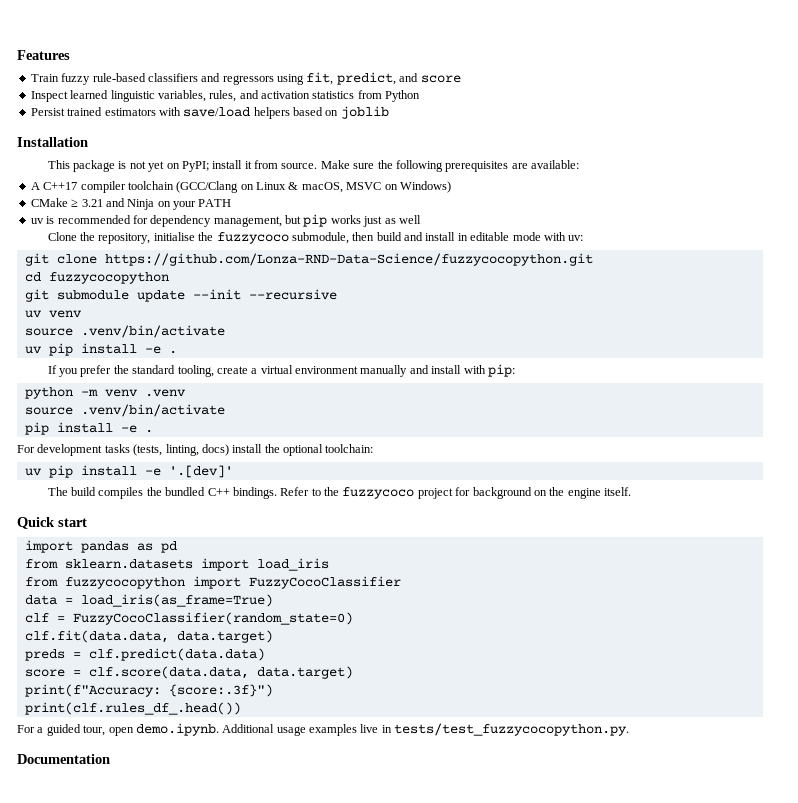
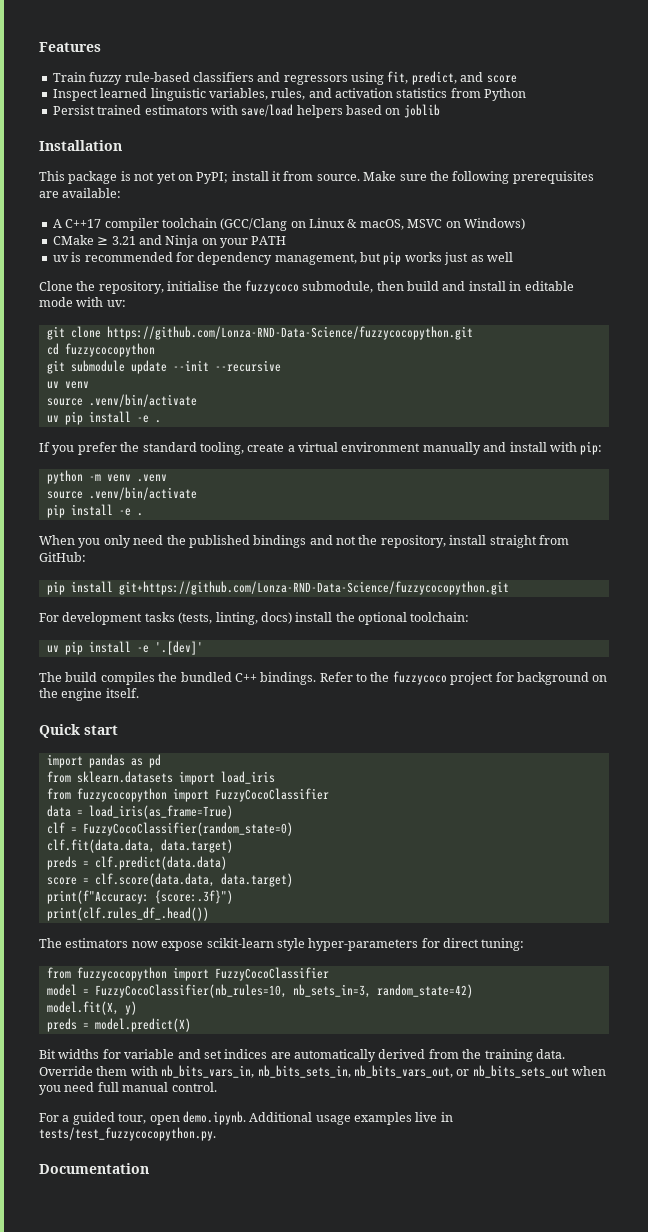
+ When you only need the published bindings and not the repository, install straight from GitHub:
+ pip install git+https://github.com/Lonza-RND-Data-Science/fuzzycocopython.git
+ The estimators now expose scikit-learn style hyper-parameters for direct tuning:
+ from fuzzycocopython import FuzzyCocoClassifier
+ model = FuzzyCocoClassifier(nb_rules=10, nb_sets_in=3, random_state=42)
+ model.fit(X, y)
+ preds = model.predict(X)
+ Bit widths for variable and set indices are automatically derived from the training data. Override them with nb_bits_vars_in, nb_bits_sets_in, nb_bits_vars_out, or nb_bits_sets_out when you need full manual control.

